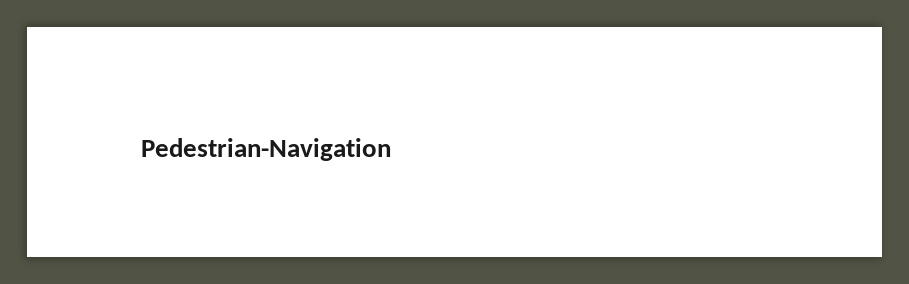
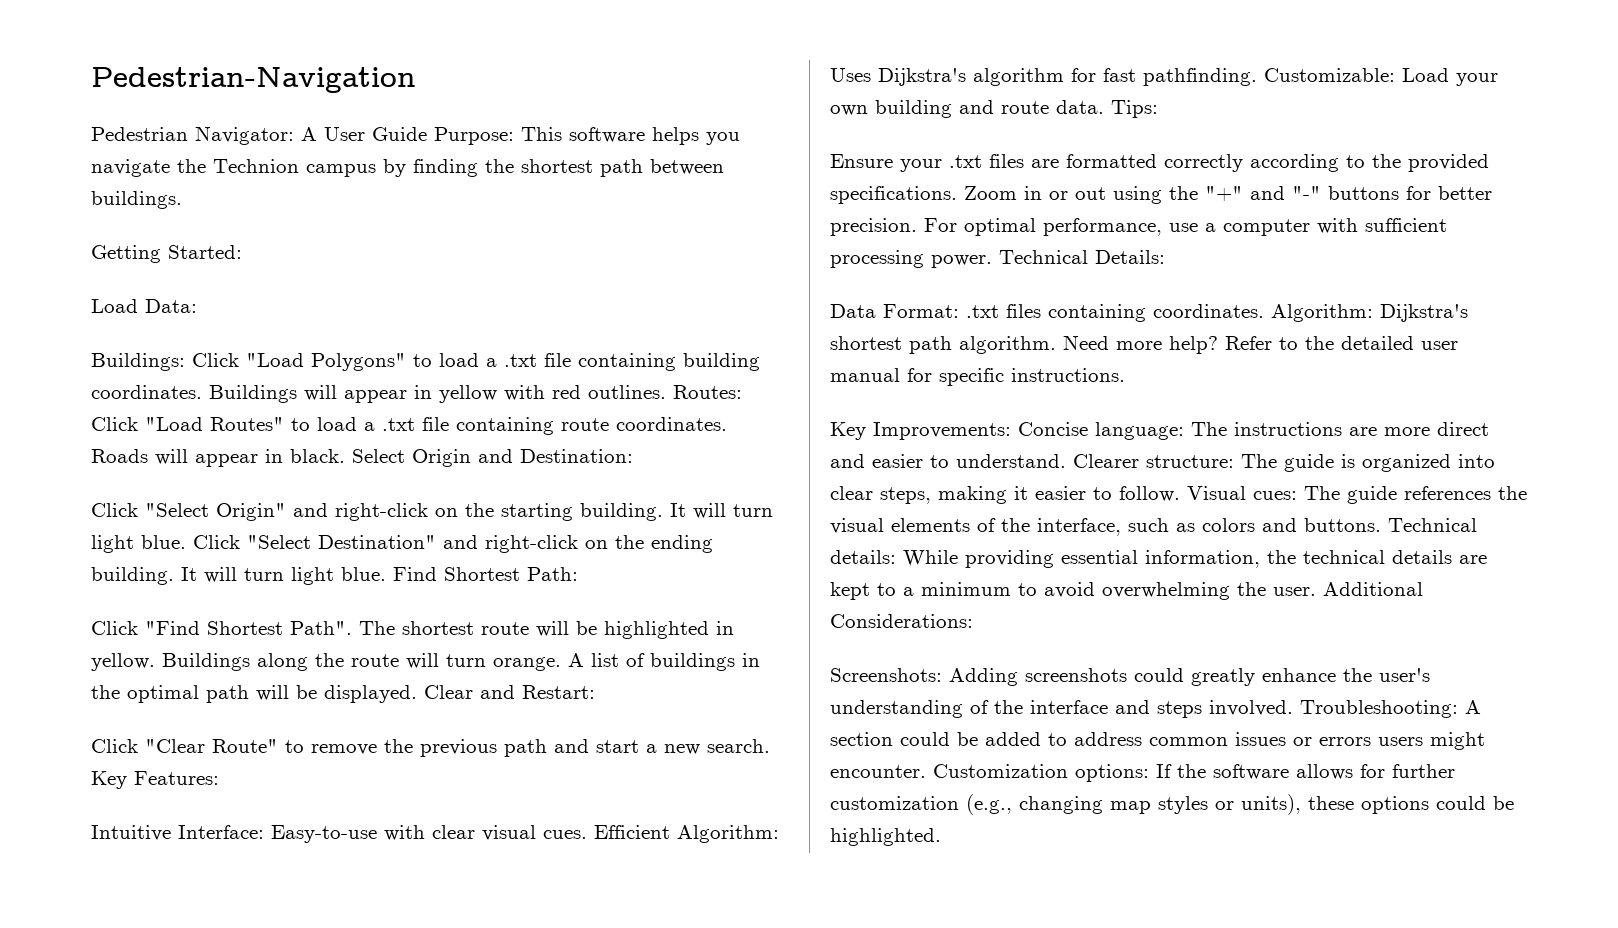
+ Pedestrian Navigator: A User Guide Purpose: This software helps you navigate the Technion campus by finding the shortest path between buildings.
+ Getting Started:
+ Load Data:
+ Buildings: Click "Load Polygons" to load a .txt file containing building coordinates. Buildings will appear in yellow with red outlines. Routes: Click "Load Routes" to load a .txt file containing route coordinates. Roads will appear in black. Select Origin and Destination:
+ Click "Select Origin" and right-click on the starting building. It will turn light blue. Click "Select Destination" and right-click on the ending building. It will turn light blue. Find Shortest Path:
+ Click "Find Shortest Path". The shortest route will be highlighted in yellow. Buildings along the route will turn orange. A list of buildings in the optimal path will be displayed. Clear and Restart:
+ Click "Clear Route" to remove the previous path and start a new search. Key Features:
+ Intuitive Interface: Easy-to-use with clear visual cues. Efficient Algorithm: Uses Dijkstra's algorithm for fast pathfinding. Customizable: Load your own building and route data. Tips:
+ Ensure your .txt files are formatted correctly according to the provided specifications. Zoom in or out using the "+" and "-" buttons for better precision. For optimal performance, use a computer with sufficient processing power. Technical Details:
+ Data Format: .txt files containing coordinates. Algorithm: Dijkstra's shortest path algorithm. Need more help? Refer to the detailed user manual for specific instructions.
+ Key Improvements: Concise language: The instructions are more direct and easier to understand. Clearer structure: The guide is organized into clear steps, making it easier to follow. Visual cues: The guide references the visual elements of the interface, such as colors and buttons. Technical details: While providing essential information, the technical details are kept to a minimum to avoid overwhelming the user. Additional Considerations:
+ Screenshots: Adding screenshots could greatly enhance the user's understanding of the interface and steps involved. Troubleshooting: A section could be added to address common issues or errors users might encounter. Customization options: If the software allows for further customization (e.g., changing map styles or units), these options could be highlighted.

